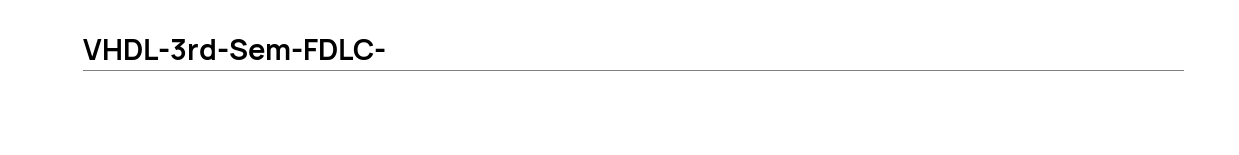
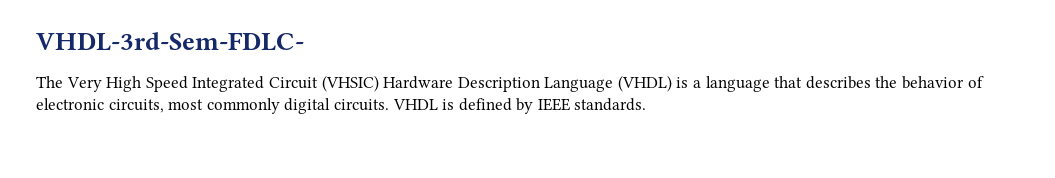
+ The Very High Speed Integrated Circuit (VHSIC) Hardware Description Language (VHDL) is a language that describes the behavior of electronic circuits, most commonly digital circuits. VHDL is defined by IEEE standards.

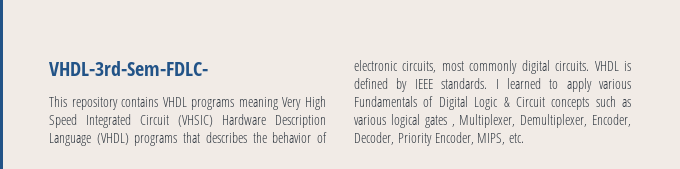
- The Very High Speed Integrated Circuit (VHSIC) Hardware Description Language (VHDL) is a language that describes the behavior of electronic circuits, most commonly digital circuits.
+ This repository contains VHDL programs meaning Very High Speed Integrated Circuit (VHSIC) Hardware Description Language (VHDL) programs that describes the behavior of electronic circuits, most commonly digital circuits.
+ I learned to apply various Fundamentals of Digital Logic & Circuit concepts such as various logical gates , Multiplexer, Demultiplexer, Encoder, Decoder, Priority Encoder, MIPS, etc.

